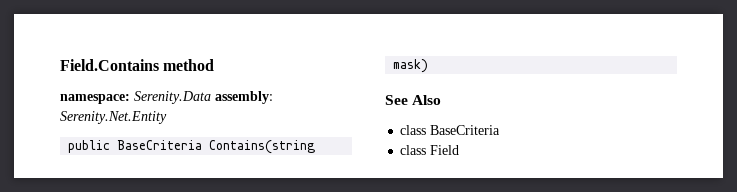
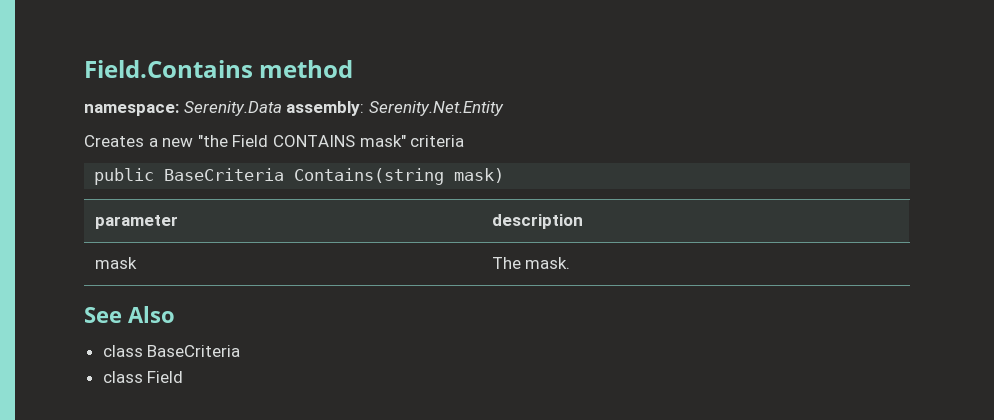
+ Creates a new "the Field CONTAINS mask" criteria
+ parameter | description
+ mask | The mask.

